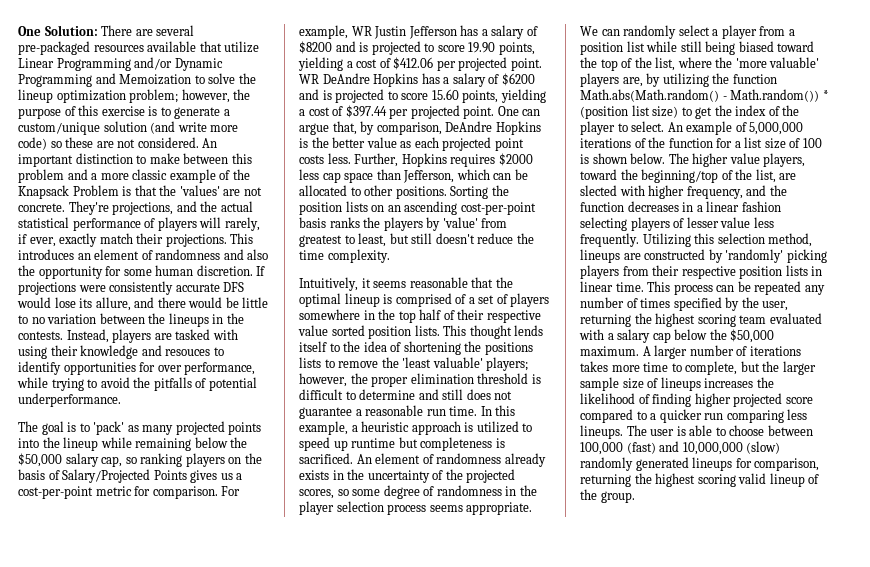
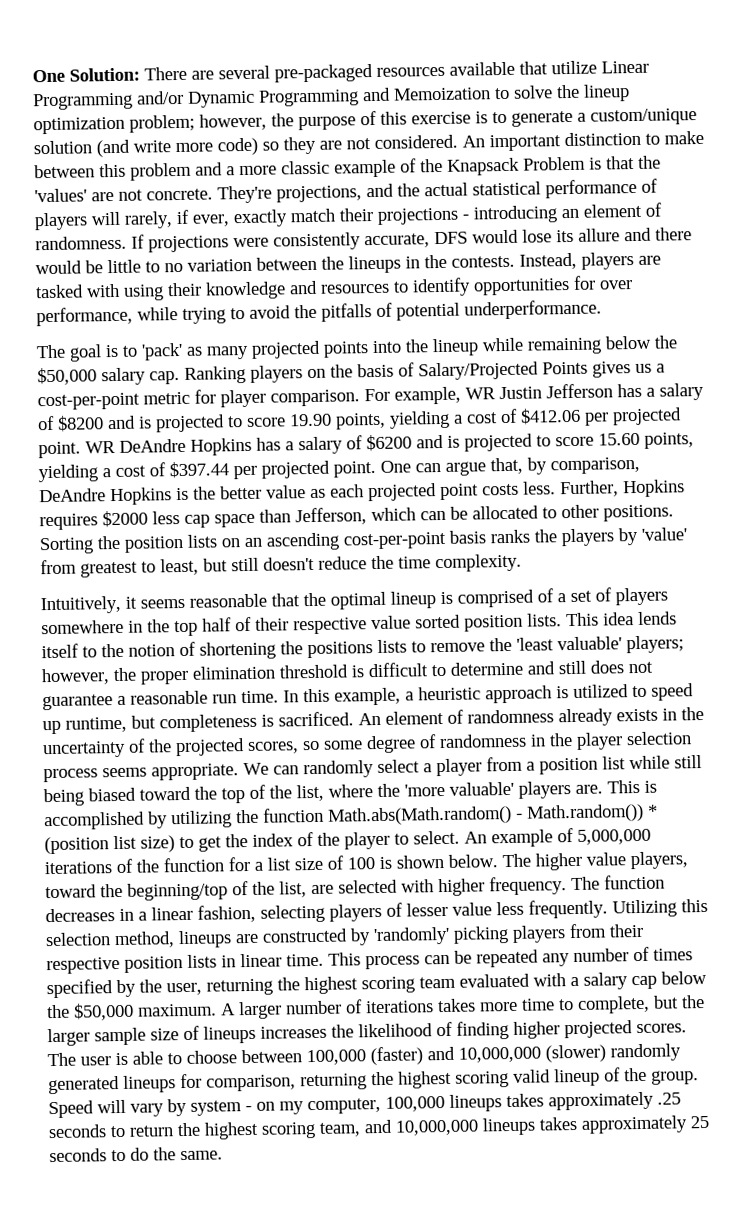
- One Solution: There are several pre-packaged resources available that utilize Linear Programming and/or Dynamic Programming and Memoization to solve the lineup optimization problem; however, the purpose of this exercise is to generate a custom/unique solution (and write more code) so these are not considered.
+ One Solution: There are several pre-packaged resources available that utilize Linear Programming and/or Dynamic Programming and Memoization to solve the lineup optimization problem; however, the purpose of this exercise is to generate a custom/unique solution (and write more code) so they are not considered.
- They're projections, and the actual statistical performance of players will rarely, if ever, exactly match their projections. This introduces an element of randomness and also the opportunity for some human discretion.
+ They're projections, and the actual statistical performance of players will rarely, if ever, exactly match their projections - introducing an element of randomness.
- If projections were consistently accurate DFS would lose its allure, and there would be little to no variation between the lineups in the contests.
+ If projections were consistently accurate, DFS would lose its allure and there would be little to no variation between the lineups in the contests.
- Instead, players are tasked with using their knowledge and resouces to identify opportunities for over performance, while trying to avoid the pitfalls of potential underperformance.
+ Instead, players are tasked with using their knowledge and resources to identify opportunities for over performance, while trying to avoid the pitfalls of potential underperformance.
- The goal is to 'pack' as many projected points into the lineup while remaining below the $50,000 salary cap, so ranking players on the basis of Salary/Projected Points gives us a cost-per-point metric for comparison.
+ The goal is to 'pack' as many projected points into the lineup while remaining below the $50,000 salary cap. Ranking players on the basis of Salary/Projected Points gives us a cost-per-point metric for player comparison.
- This thought lends itself to the idea of shortening the positions lists to remove the 'least valuable' players; however, the proper elimination threshold is difficult to determine and still does not guarantee a reasonable run time.
+ This idea lends itself to the notion of shortening the positions lists to remove the 'least valuable' players; however, the proper elimination threshold is difficult to determine and still does not guarantee a reasonable run time.
- In this example, a heuristic approach is utilized to speed up runtime but completeness is sacrificed.
+ In this example, a heuristic approach is utilized to speed up runtime, but completeness is sacrificed.
- We can randomly select a player from a position list while still being biased toward the top of the list, where the 'more valuable' players are, by utilizing the function Math.abs(Math.random() - Math.random()) * (position list size) to get the index of the player to select.
+ We can randomly select a player from a position list while still being biased toward the top of the list, where the 'more valuable' players are. This is accomplished by utilizing the function Math.abs(Math.random() - Math.random()) * (position list size) to get the index of the player to select.
- The higher value players, toward the beginning/top of the list, are slected with higher frequency, and the function decreases in a linear fashion selecting players of lesser value less frequently.
+ The higher value players, toward the beginning/top of the list, are selected with higher frequency. The function decreases in a linear fashion, selecting players of lesser value less frequently.
- A larger number of iterations takes more time to complete, but the larger sample size of lineups increases the likelihood of finding higher projected score compared to a quicker run comparing less lineups.
+ A larger number of iterations takes more time to complete, but the larger sample size of lineups increases the likelihood of finding higher projected scores.
- The user is able to choose between 100,000 (fast) and 10,000,000 (slow) randomly generated lineups for comparison, returning the highest scoring valid lineup of the group.
+ The user is able to choose between 100,000 (faster) and 10,000,000 (slower) randomly generated lineups for comparison, returning the highest scoring valid lineup of the group.
+ Speed will vary by system - on my computer, 100,000 lineups takes approximately .25 seconds to return the highest scoring team, and 10,000,000 lineups takes approximately 25 seconds to do the same.

